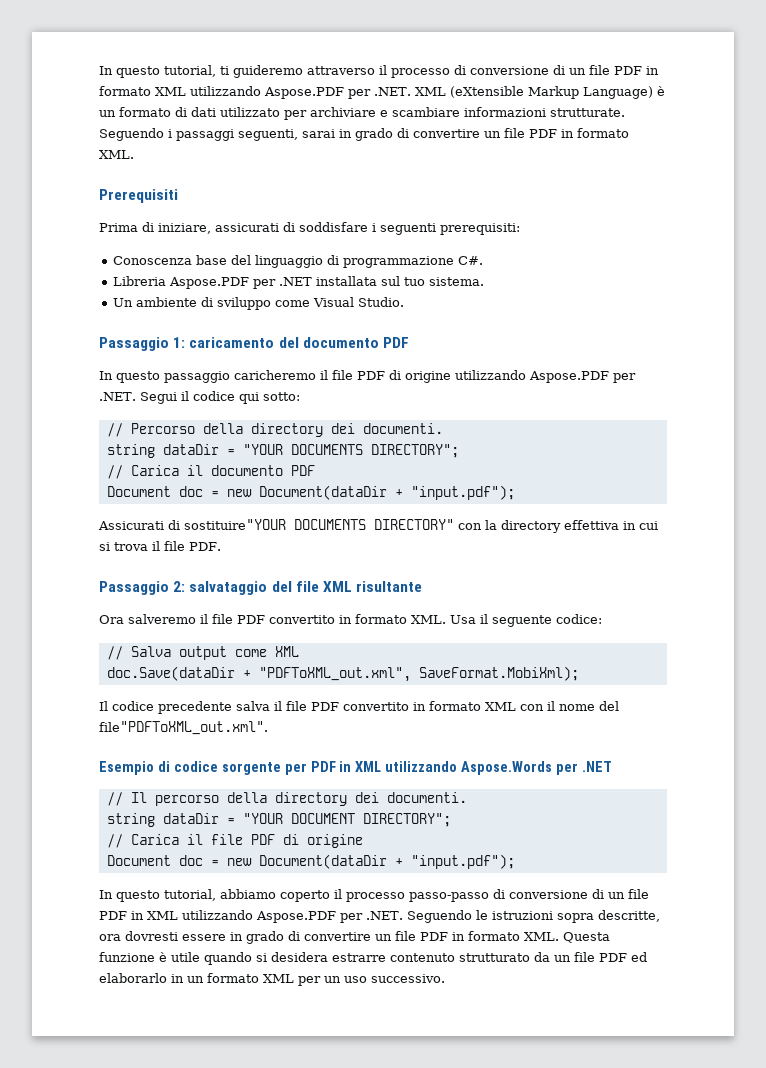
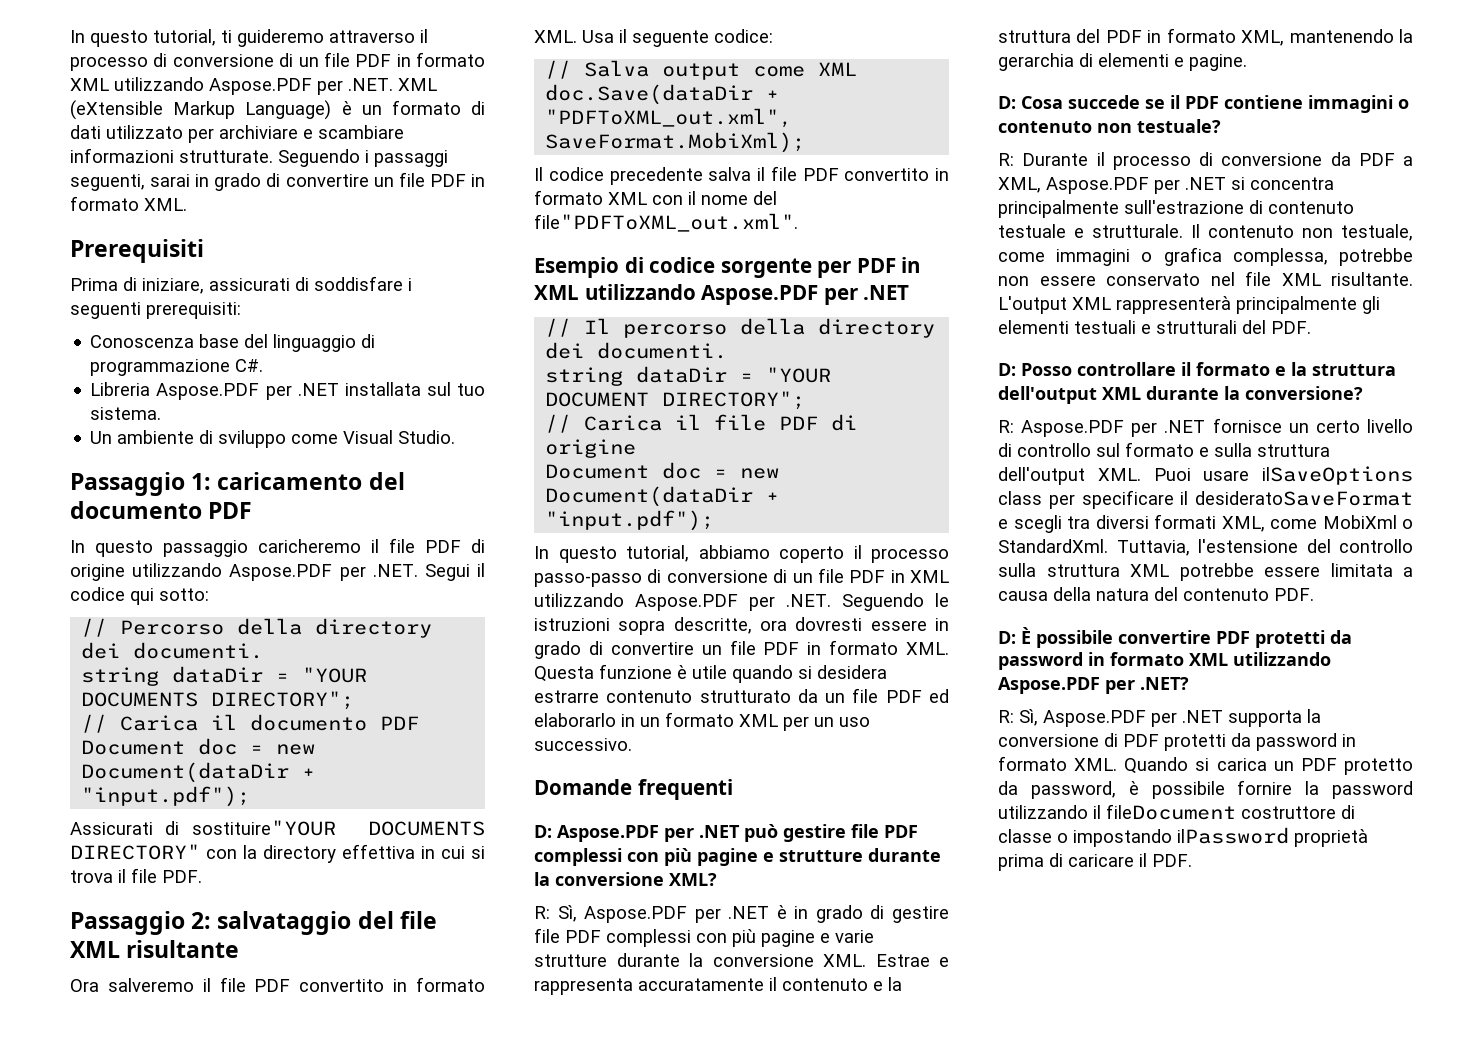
- Esempio di codice sorgente per PDF in XML utilizzando Aspose.Words per .NET
+ Esempio di codice sorgente per PDF in XML utilizzando Aspose.PDF per .NET
+ Domande frequenti
+ D: Aspose.PDF per .NET può gestire file PDF complessi con più pagine e strutture durante la conversione XML?
+ R: Sì, Aspose.PDF per .NET è in grado di gestire file PDF complessi con più pagine e varie strutture durante la conversione XML. Estrae e rappresenta accuratamente il contenuto e la struttura del PDF in formato XML, mantenendo la gerarchia di elementi e pagine.
+ D: Cosa succede se il PDF contiene immagini o contenuto non testuale?
+ R: Durante il processo di conversione da PDF a XML, Aspose.PDF per .NET si concentra principalmente sull'estrazione di contenuto testuale e strutturale. Il contenuto non testuale, come immagini o grafica complessa, potrebbe non essere conservato nel file XML risultante. L'output XML rappresenterà principalmente gli elementi testuali e strutturali del PDF.
+ D: Posso controllare il formato e la struttura dell'output XML durante la conversione?
+ R: Aspose.PDF per .NET fornisce un certo livello di controllo sul formato e sulla struttura dell'output XML. Puoi usare ilSaveOptions class per specificare il desideratoSaveFormat e scegli tra diversi formati XML, come MobiXml o StandardXml. Tuttavia, l'estensione del controllo sulla struttura XML potrebbe essere limitata a causa della natura del contenuto PDF.
+ D: È possibile convertire PDF protetti da password in formato XML utilizzando Aspose.PDF per .NET?
+ R: Sì, Aspose.PDF per .NET supporta la conversione di PDF protetti da password in formato XML. Quando si carica un PDF protetto da password, è possibile fornire la password utilizzando il fileDocument costruttore di classe o impostando ilPassword proprietà prima di caricare il PDF.

